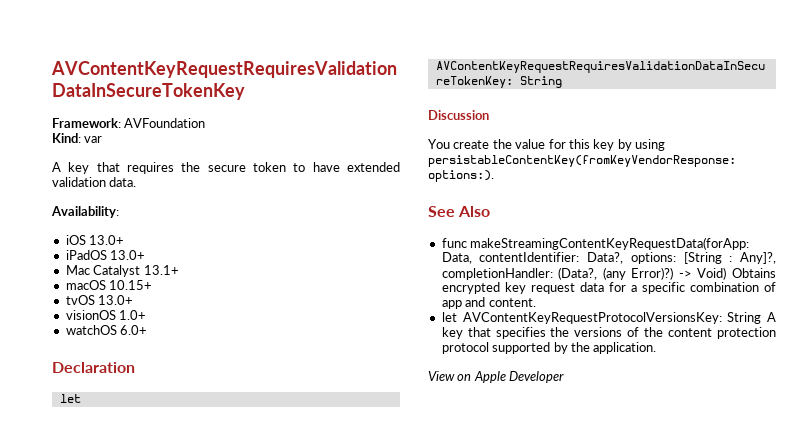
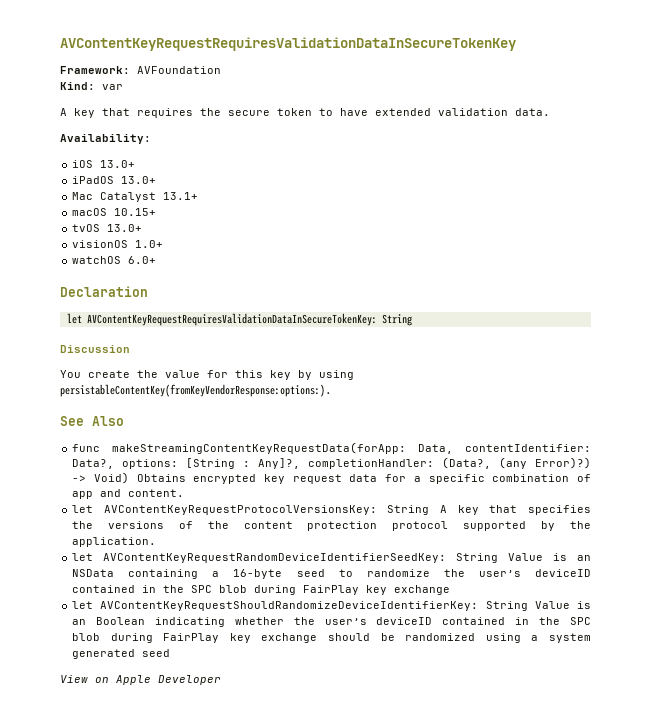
+ let AVContentKeyRequestRandomDeviceIdentifierSeedKey: String Value is an NSData containing a 16-byte seed to randomize the user’s deviceID contained in the SPC blob during FairPlay key exchange
+ let AVContentKeyRequestShouldRandomizeDeviceIdentifierKey: String Value is an Boolean indicating whether the user’s deviceID contained in the SPC blob during FairPlay key exchange should be randomized using a system generated seed

